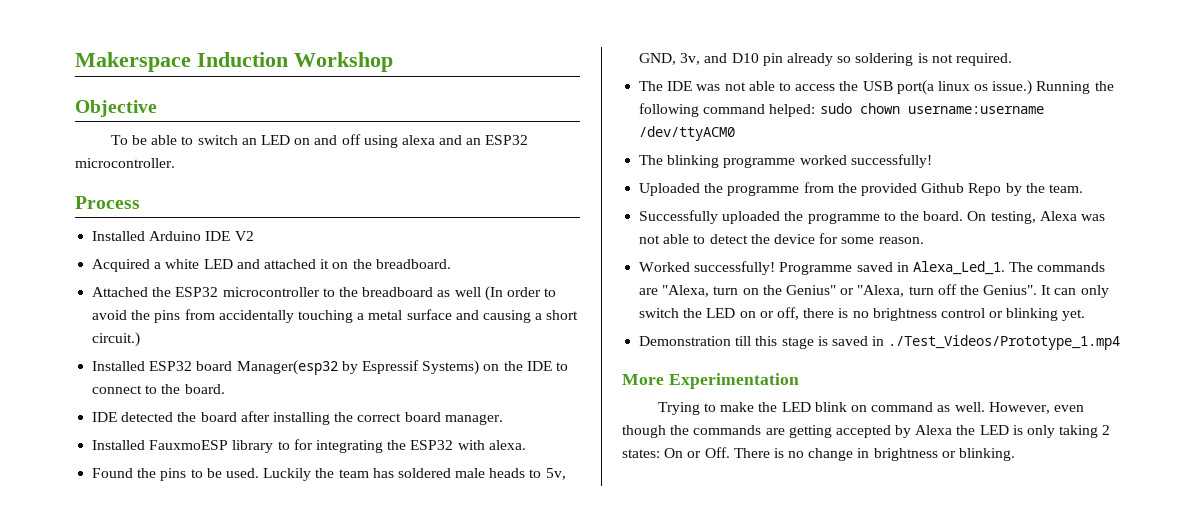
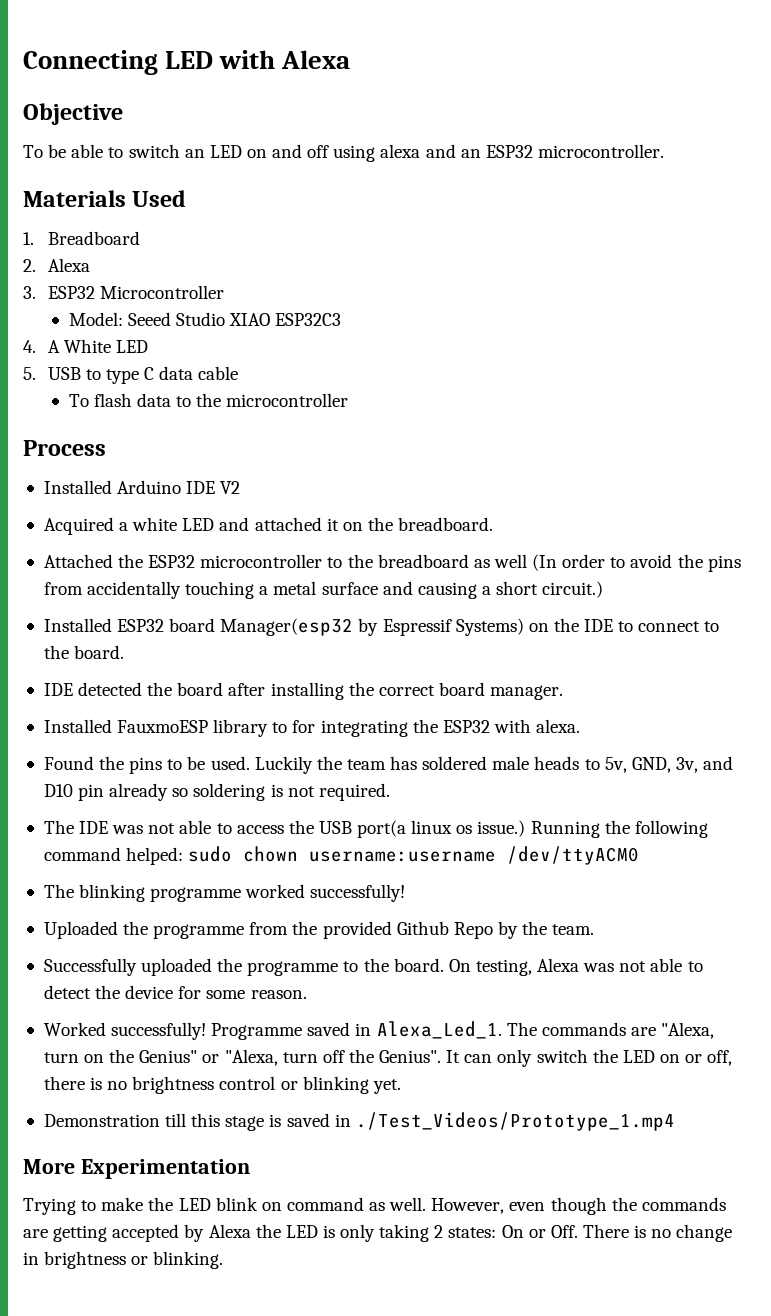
- Makerspace Induction Workshop
+ Connecting LED with Alexa
+ Materials Used
+ 1. Breadboard
+ 2. Alexa
+ 3. ESP32 Microcontroller
+ Model: Seeed Studio XIAO ESP32C3
+ 4. A White LED
+ 5. USB to type C data cable
+ To flash data to the microcontroller

